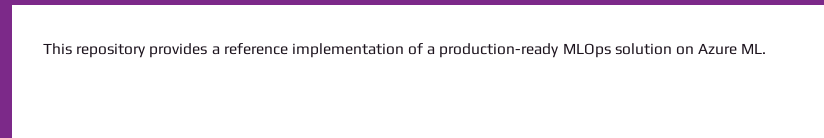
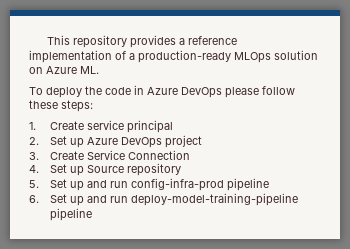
+ To deploy the code in Azure DevOps please follow these steps:
+ 1. Create service principal
+ 2. Set up Azure DevOps project
+ 3. Create Service Connection
+ 4. Set up Source repository
+ 5. Set up and run config-infra-prod pipeline
+ 6. Set up and run deploy-model-training-pipeline pipeline

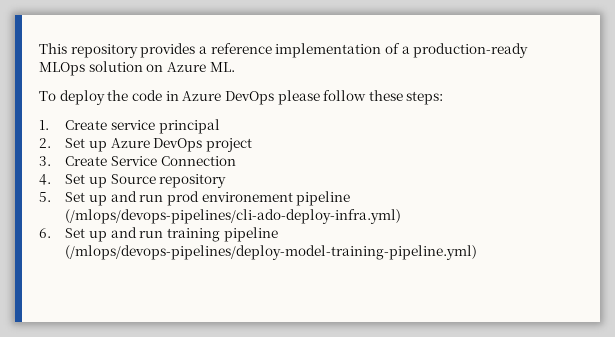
- 5. Set up and run config-infra-prod pipeline
+ 5. Set up and run prod environement pipeline (/mlops/devops-pipelines/cli-ado-deploy-infra.yml)
- 6. Set up and run deploy-model-training-pipeline pipeline
+ 6. Set up and run training pipeline (/mlops/devops-pipelines/deploy-model-training-pipeline.yml)

